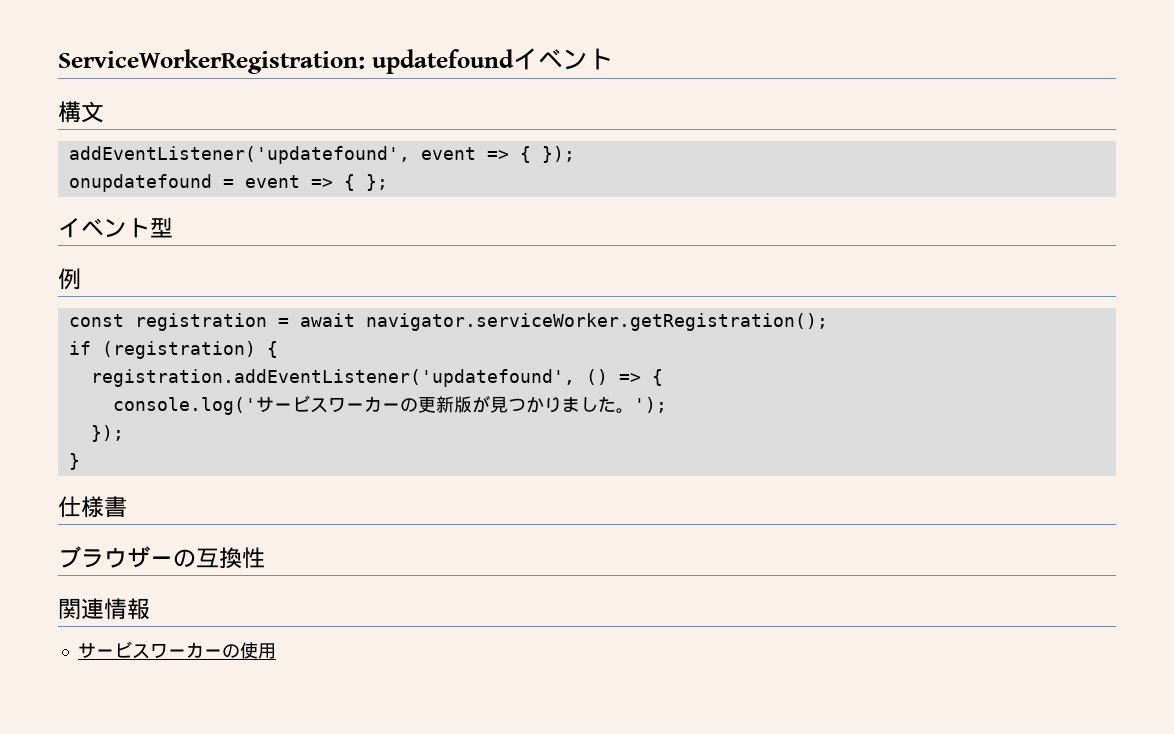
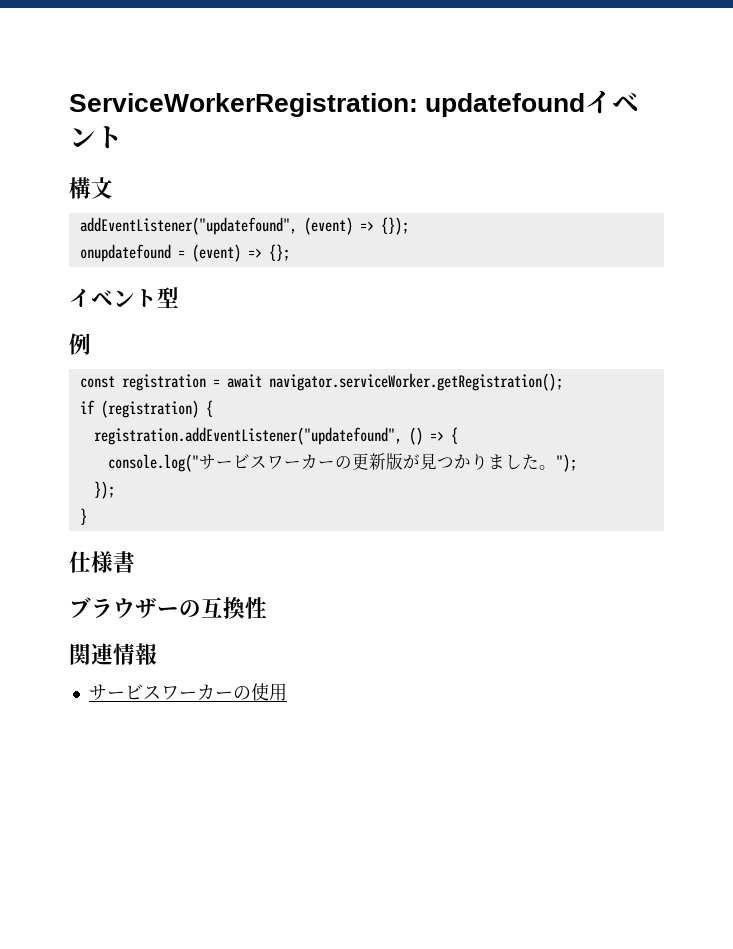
- addEventListener('updatefound', event => { });
- onupdatefound = event => { };
+ addEventListener("updatefound", (event) => {});
+ onupdatefound = (event) => {};
- registration.addEventListener('updatefound', () => {
+ registration.addEventListener("updatefound", () => {
- console.log('サービスワーカーの更新版が見つかりました。
+ console.log("サービスワーカーの更新版が見つかりました。
- ');
+ ");

